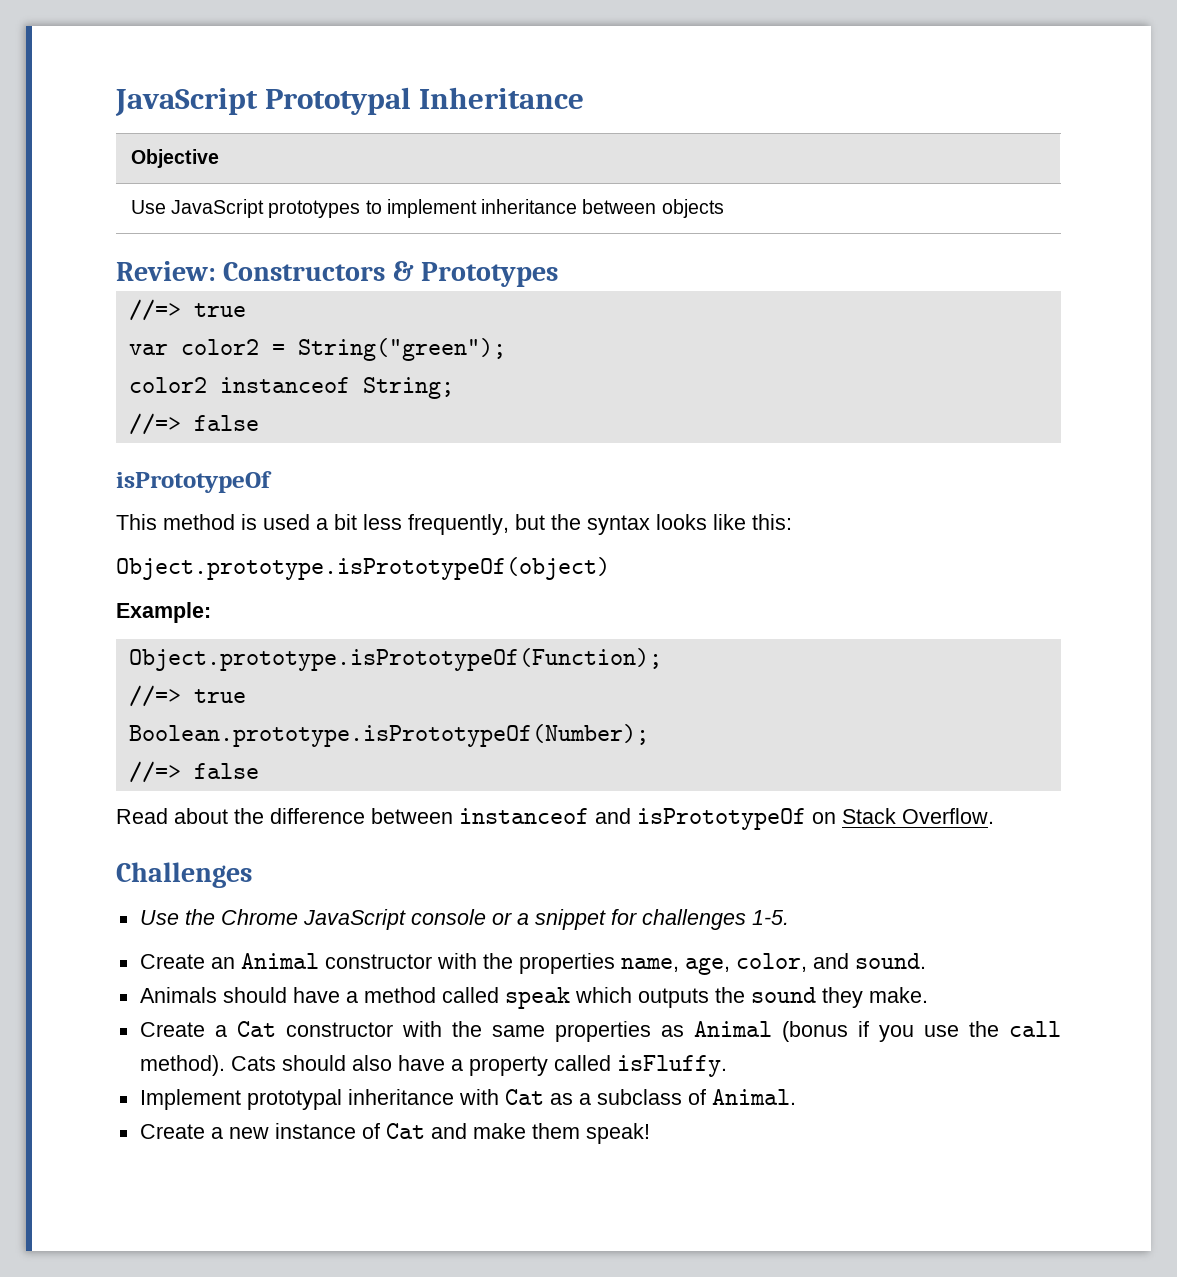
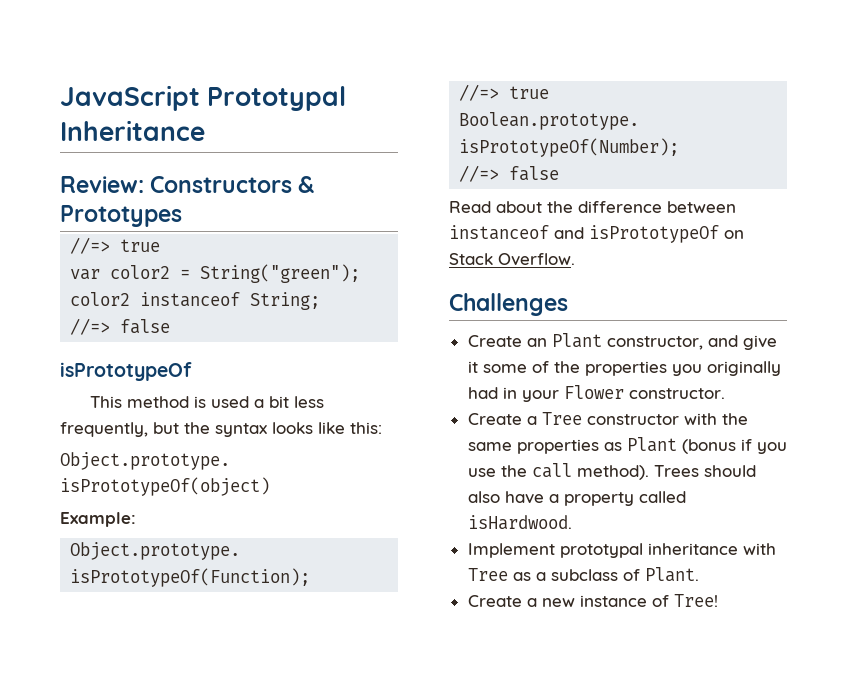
- Objective
- Use JavaScript prototypes to implement inheritance between objects
- Use the Chrome JavaScript console or a snippet for challenges 1-5.
- Create an Animal constructor with the properties name, age, color, and sound.
- Animals should have a method called speak which outputs the sound they make.
- Create a Cat constructor with the same properties as Animal (bonus if you use the call method).
+ Create an Plant constructor, and give it some of the properties you originally had in your Flower constructor.
+ Create a Tree constructor with the same properties as Plant (bonus if you use the call method).
- Cats should also have a property called isFluffy.
+ Trees should also have a property called isHardwood.
- Implement prototypal inheritance with Cat as a subclass of Animal.
+ Implement prototypal inheritance with Tree as a subclass of Plant.
- Create a new instance of Cat and make them speak!
+ Create a new instance of Tree!

